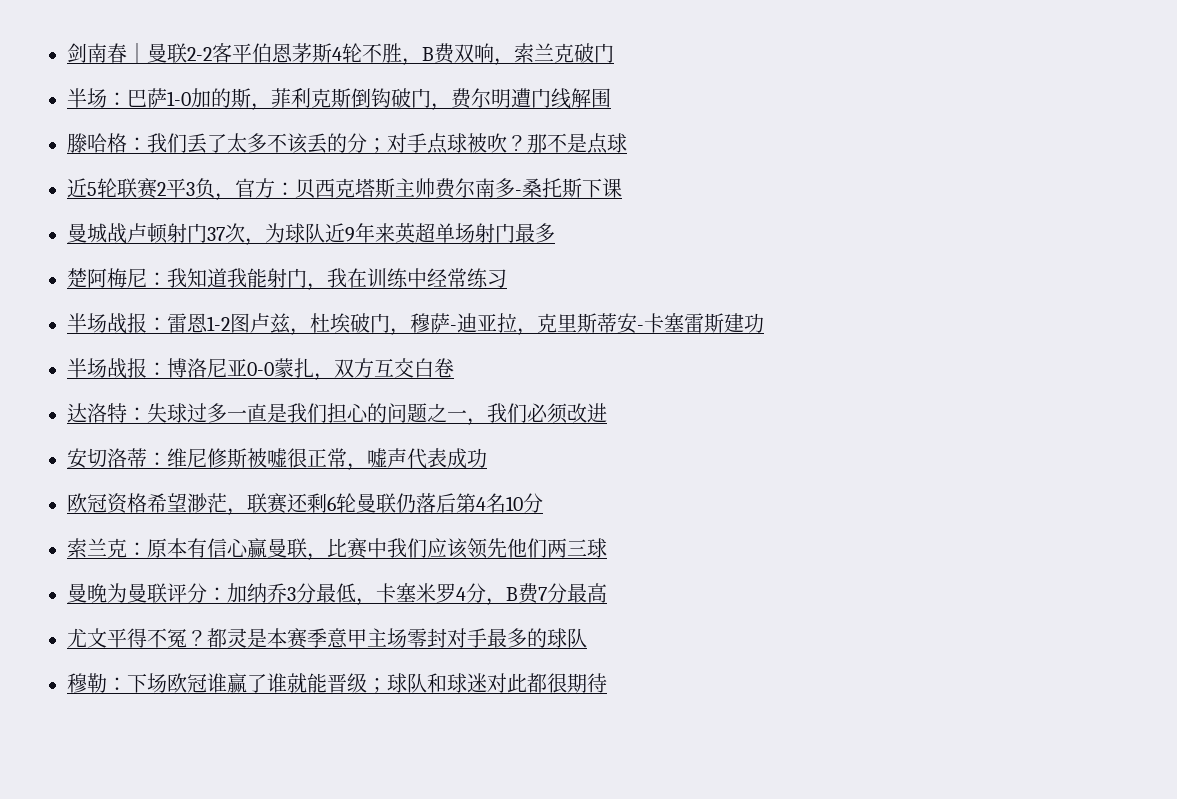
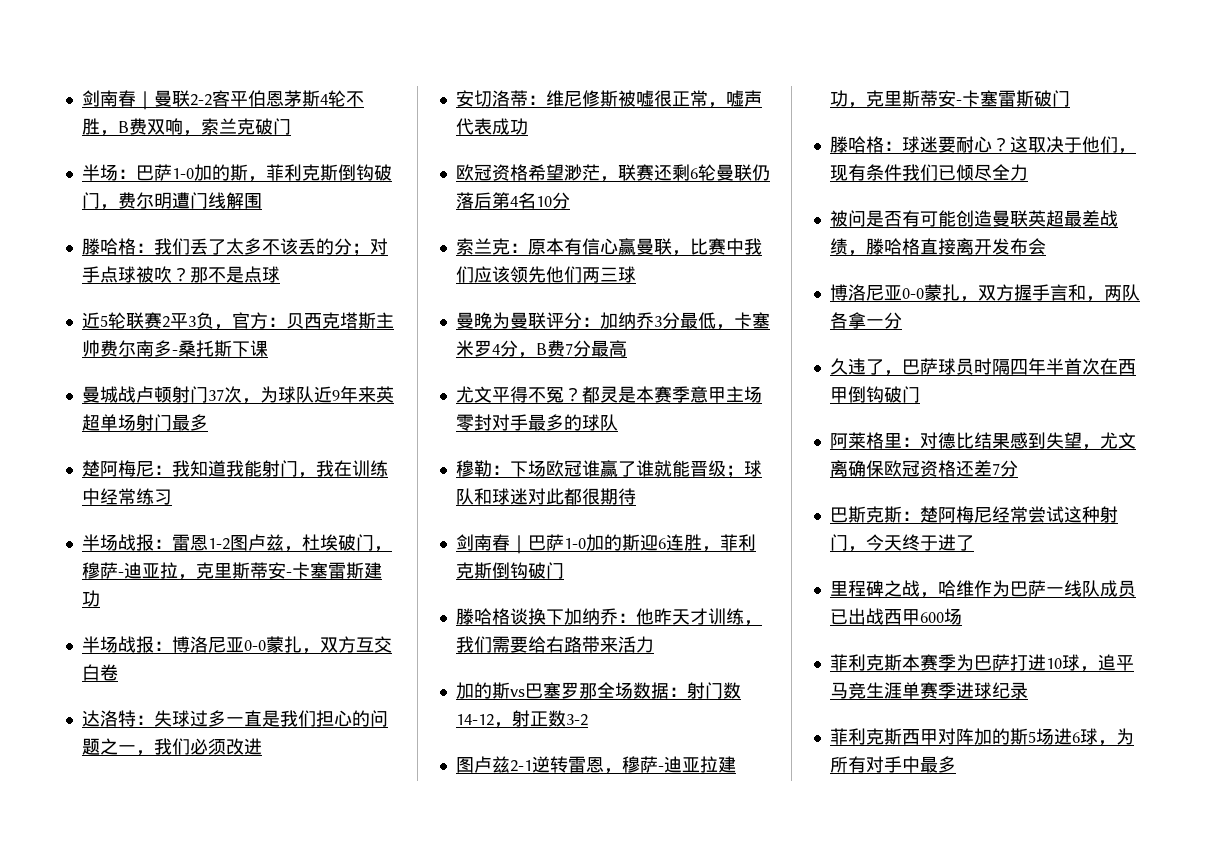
+ 剑南春｜巴萨1-0加的斯迎6连胜，菲利克斯倒钩破门
+ 滕哈格谈换下加纳乔：他昨天才训练，我们需要给右路带来活力
+ 加的斯vs巴塞罗那全场数据：射门数14-12，射正数3-2
+ 图卢兹2-1逆转雷恩，穆萨-迪亚拉建功，克里斯蒂安-卡塞雷斯破门
+ 滕哈格：球迷要耐心？这取决于他们，现有条件我们已倾尽全力
+ 被问是否有可能创造曼联英超最差战绩，滕哈格直接离开发布会
+ 博洛尼亚0-0蒙扎，双方握手言和，两队各拿一分
+ 久违了，巴萨球员时隔四年半首次在西甲倒钩破门
+ 阿莱格里：对德比结果感到失望，尤文离确保欧冠资格还差7分
+ 巴斯克斯：楚阿梅尼经常尝试这种射门，今天终于进了
+ 里程碑之战，哈维作为巴萨一线队成员已出战西甲600场
+ 菲利克斯本赛季为巴萨打进10球，追平马竞生涯单赛季进球纪录
+ 菲利克斯西甲对阵加的斯5场进6球，为所有对手中最多

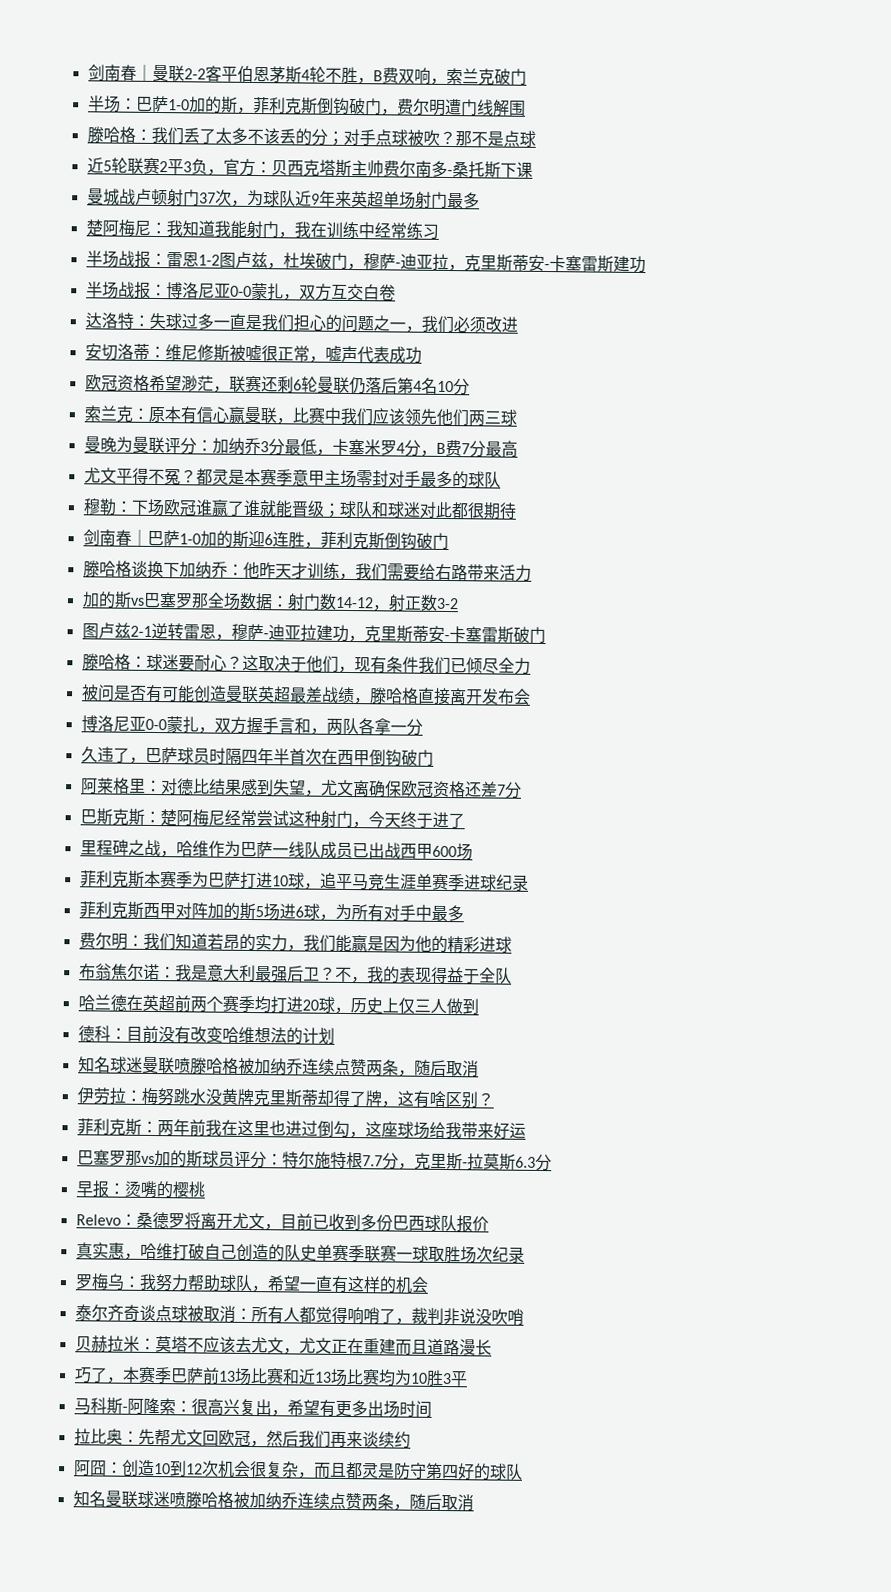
+ 费尔明：我们知道若昂的实力，我们能赢是因为他的精彩进球
+ 布翁焦尔诺：我是意大利最强后卫？不，我的表现得益于全队
+ 哈兰德在英超前两个赛季均打进20球，历史上仅三人做到
+ 德科：目前没有改变哈维想法的计划
+ 知名球迷曼联喷滕哈格被加纳乔连续点赞两条，随后取消
+ 伊劳拉：梅努跳水没黄牌克里斯蒂却得了牌，这有啥区别？
+ 菲利克斯：两年前我在这里也进过倒勾，这座球场给我带来好运
+ 巴塞罗那vs加的斯球员评分：特尔施特根7.7分，克里斯-拉莫斯6.3分
+ 早报：烫嘴的樱桃
+ Relevo：桑德罗将离开尤文，目前已收到多份巴西球队报价
+ 真实惠，哈维打破自己创造的队史单赛季联赛一球取胜场次纪录
+ 罗梅乌：我努力帮助球队，希望一直有这样的机会
+ 泰尔齐奇谈点球被取消：所有人都觉得响哨了，裁判非说没吹哨
+ 贝赫拉米：莫塔不应该去尤文，尤文正在重建而且道路漫长
+ 巧了，本赛季巴萨前13场比赛和近13场比赛均为10胜3平
+ 马科斯-阿隆索：很高兴复出，希望有更多出场时间
+ 拉比奥：先帮尤文回欧冠，然后我们再来谈续约
+ 阿囧：创造10到12次机会很复杂，而且都灵是防守第四好的球队
+ 知名曼联球迷喷滕哈格被加纳乔连续点赞两条，随后取消

